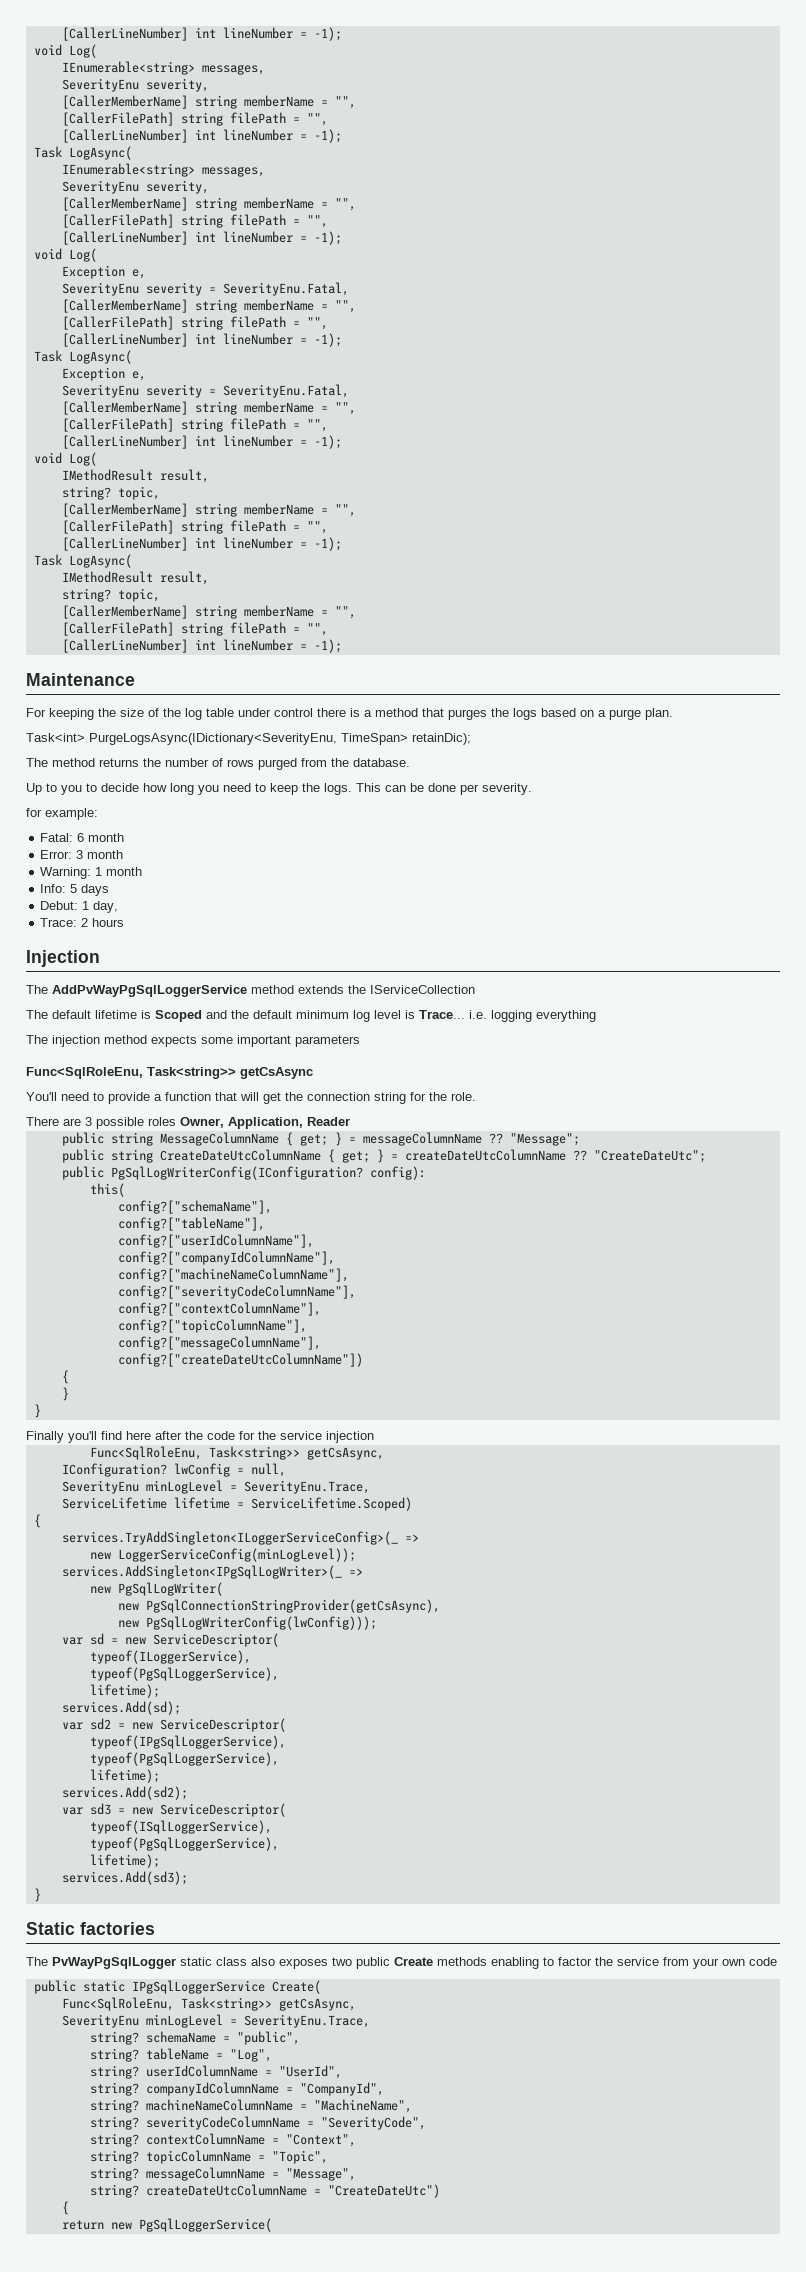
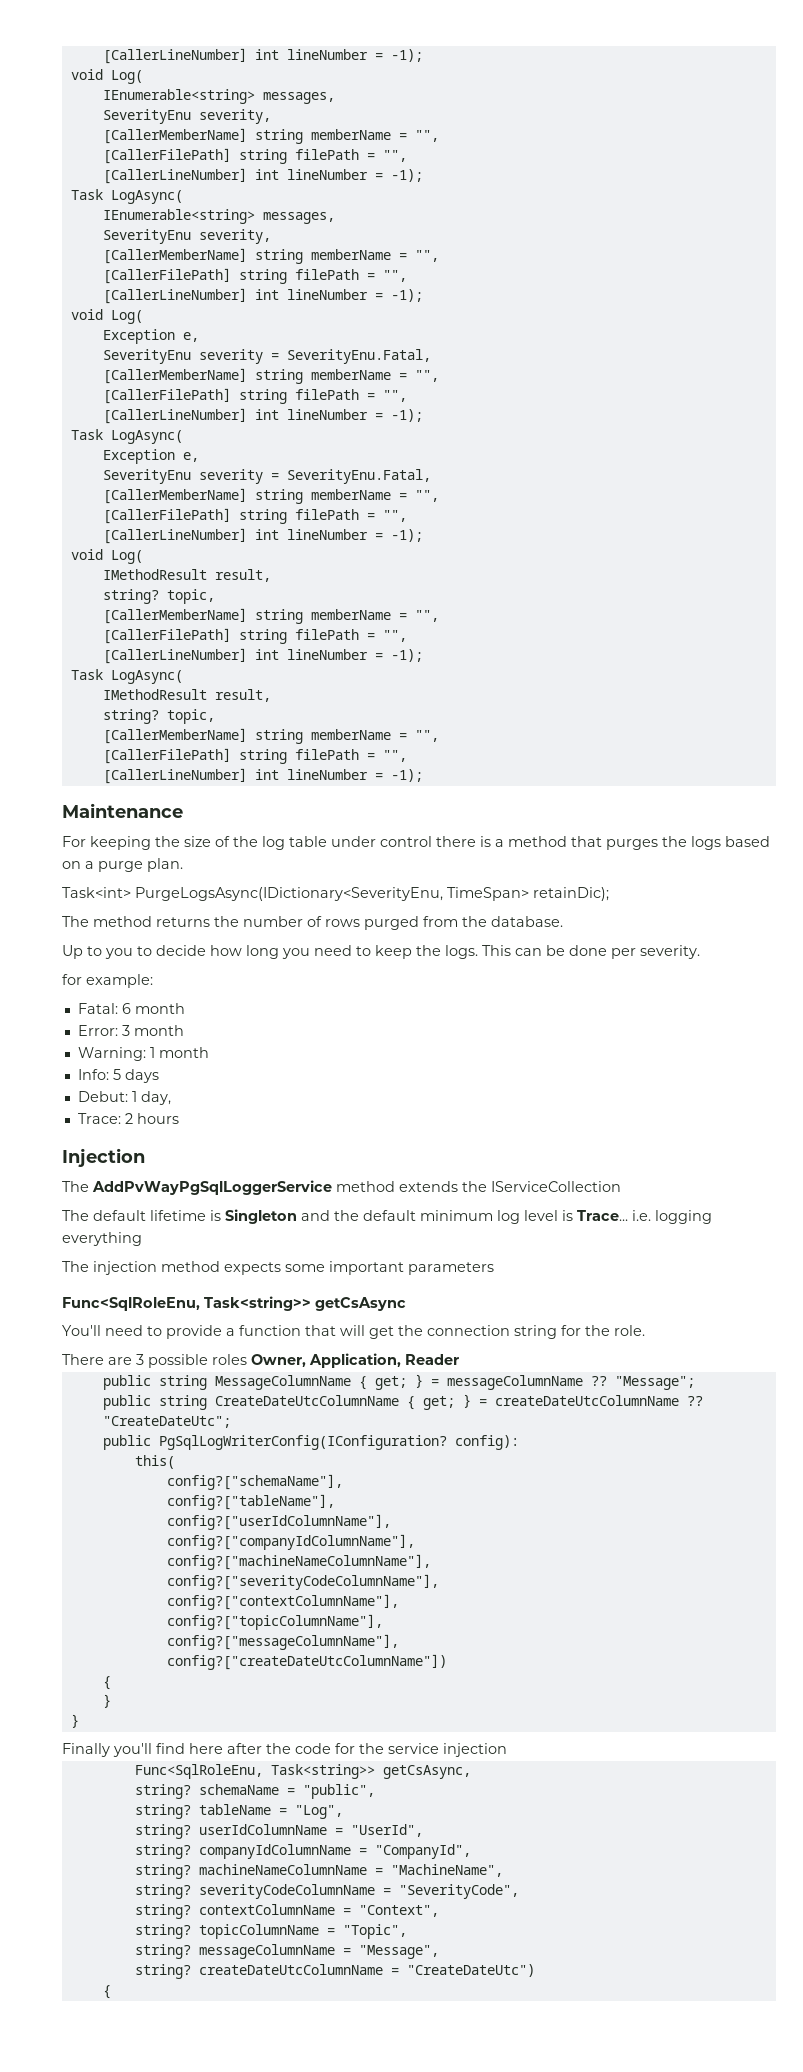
- The default lifetime is Scoped and the default minimum log level is Trace... i.e. logging everything
+ The default lifetime is Singleton and the default minimum log level is Trace... i.e. logging everything
- IConfiguration? lwConfig = null,
- SeverityEnu minLogLevel = SeverityEnu.Trace,
- ServiceLifetime lifetime = ServiceLifetime.Scoped)
- {
- services.TryAddSingleton<ILoggerServiceConfig>(_ =>
- new LoggerServiceConfig(minLogLevel));
- services.AddSingleton<IPgSqlLogWriter>(_ =>
- new PgSqlLogWriter(
- new PgSqlConnectionStringProvider(getCsAsync),
- new PgSqlLogWriterConfig(lwConfig)));
- var sd = new ServiceDescriptor(
- typeof(ILoggerService),
- typeof(PgSqlLoggerService),
- lifetime);
- services.Add(sd);
- var sd2 = new ServiceDescriptor(
- typeof(IPgSqlLoggerService),
- typeof(PgSqlLoggerService),
- lifetime);
- services.Add(sd2);
- var sd3 = new ServiceDescriptor(
- typeof(ISqlLoggerService),
- typeof(PgSqlLoggerService),
- lifetime);
- services.Add(sd3);
- }
- Static factories
- The PvWayPgSqlLogger static class also exposes two public Create methods enabling to factor the service from your own code
- public static IPgSqlLoggerService Create(
- Func<SqlRoleEnu, Task<string>> getCsAsync,
- SeverityEnu minLogLevel = SeverityEnu.Trace,
- return new PgSqlLoggerService(

